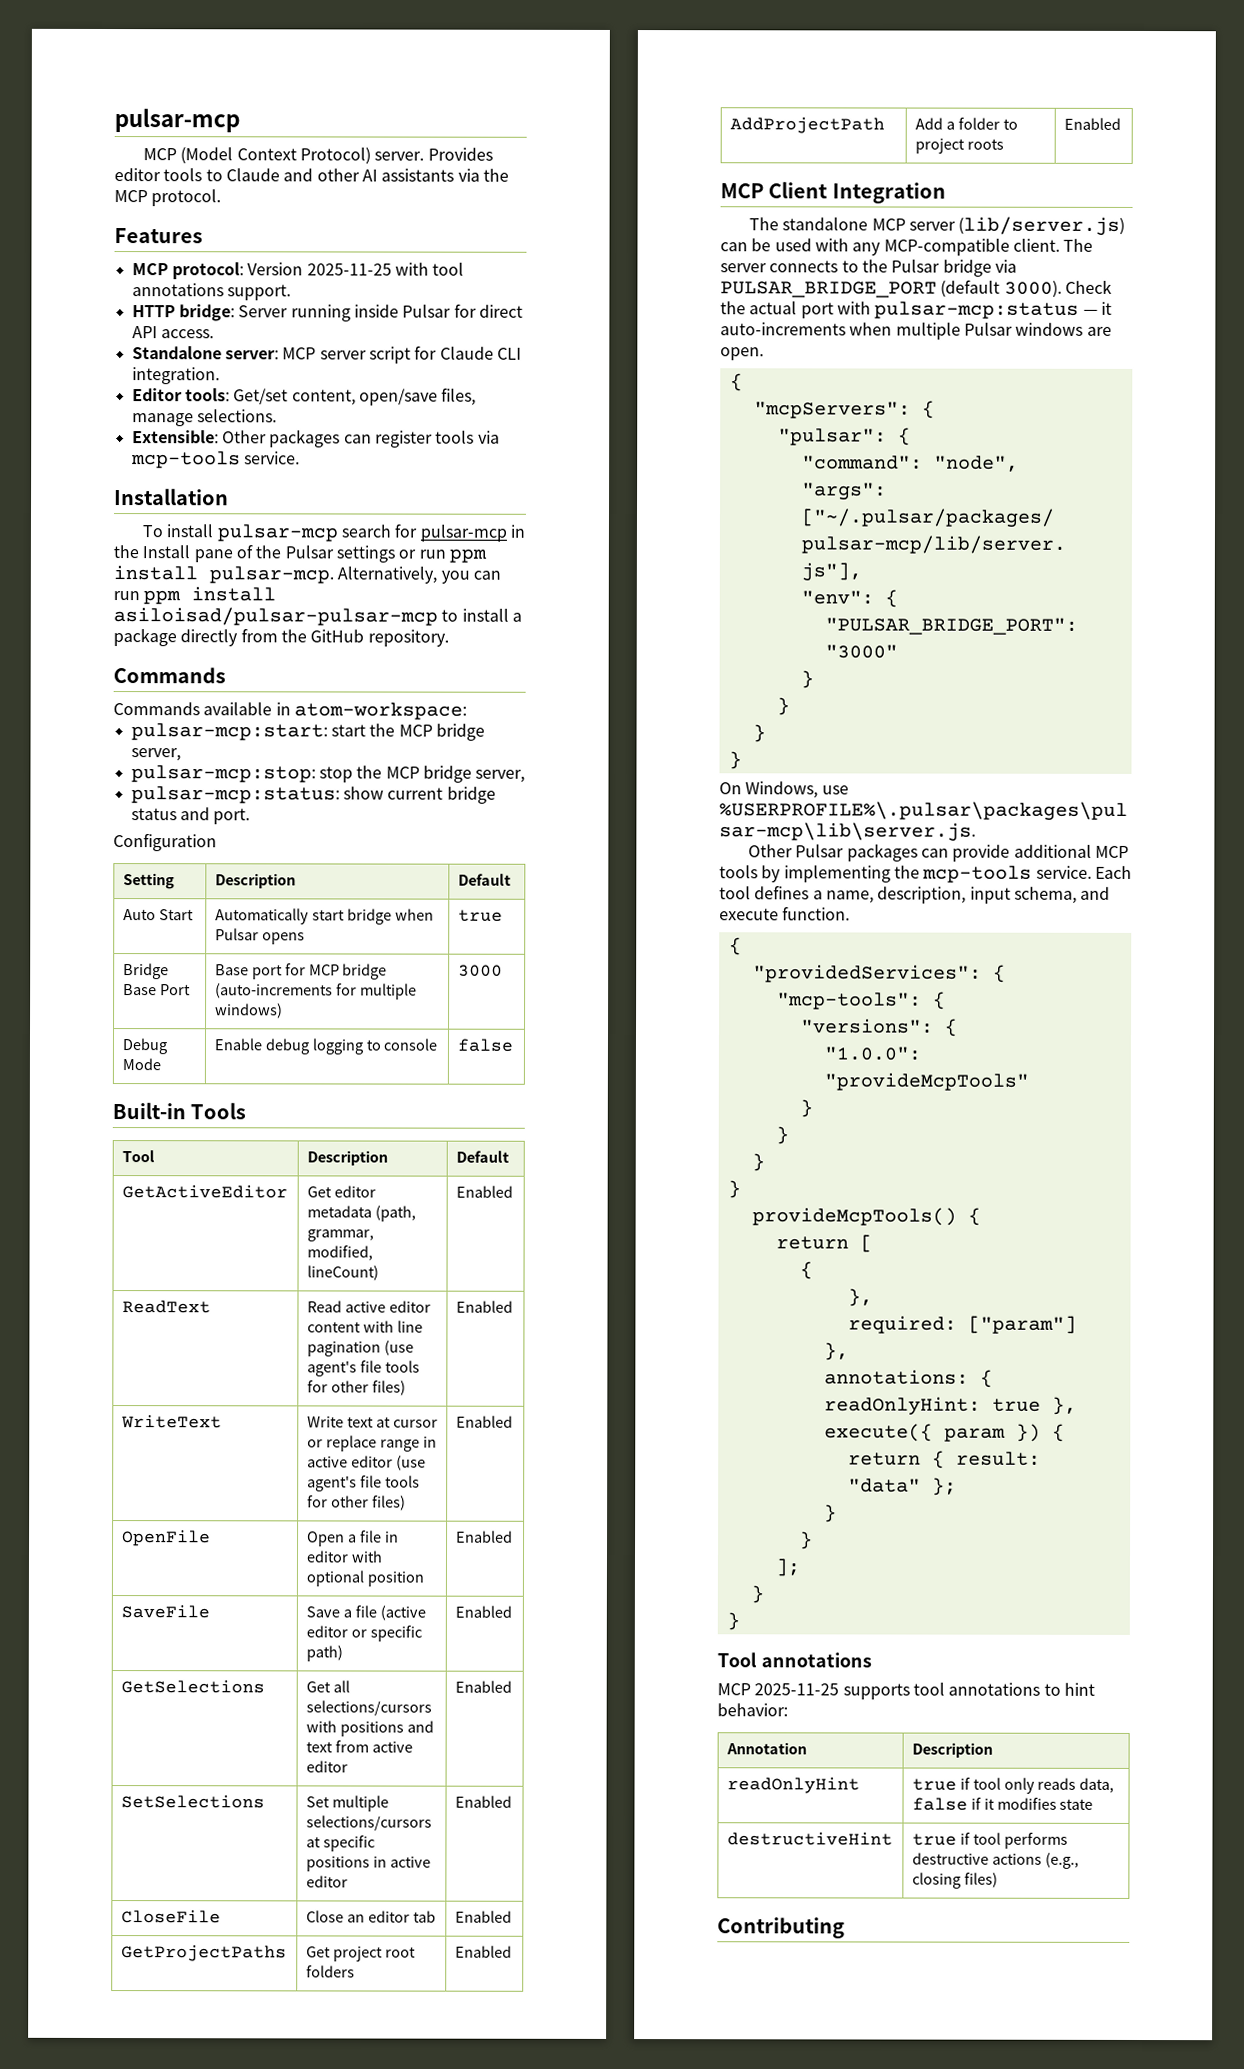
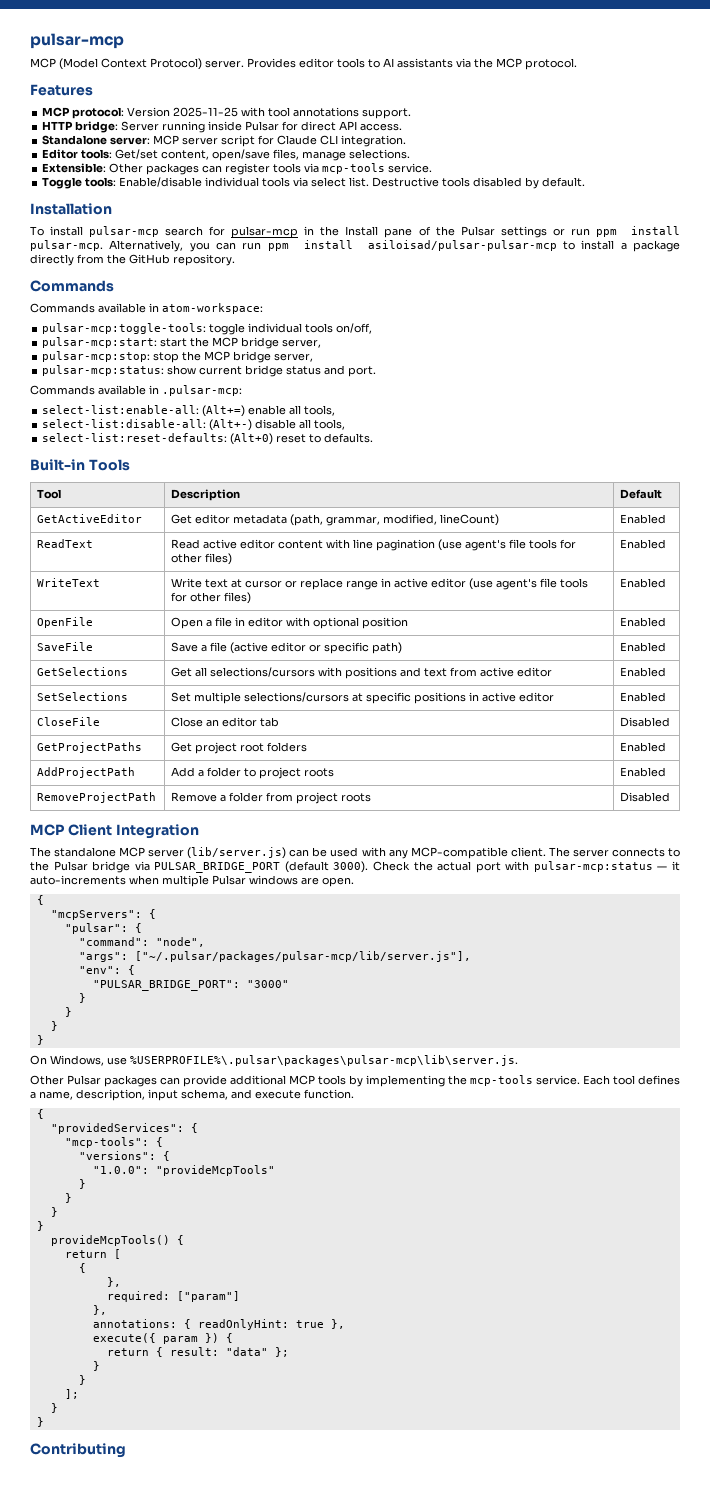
- Provides editor tools to Claude and other AI assistants via the MCP protocol.
+ Provides editor tools to AI assistants via the MCP protocol.
+ Toggle tools: Enable/disable individual tools via select list. Destructive tools disabled by default.
+ pulsar-mcp:toggle-tools: toggle individual tools on/off,
- Configuration
- Setting | Description | Default
- Auto Start | Automatically start bridge when Pulsar opens | true
- Bridge Base Port | Base port for MCP bridge (auto-increments for multiple windows) | 3000
- Debug Mode | Enable debug logging to console | false
+ Commands available in .pulsar-mcp:
+ select-list:enable-all: (Alt+=) enable all tools,
+ select-list:disable-all: (Alt+-) disable all tools,
+ select-list:reset-defaults: (Alt+0) reset to defaults.
- CloseFile | Close an editor tab | Enabled
+ CloseFile | Close an editor tab | Disabled
+ RemoveProjectPath | Remove a folder from project roots | Disabled
- Tool annotations
- MCP 2025-11-25 supports tool annotations to hint behavior:
- Annotation | Description
- readOnlyHint | true if tool only reads data, false if it modifies state
- destructiveHint | true if tool performs destructive actions (e.g., closing files)

